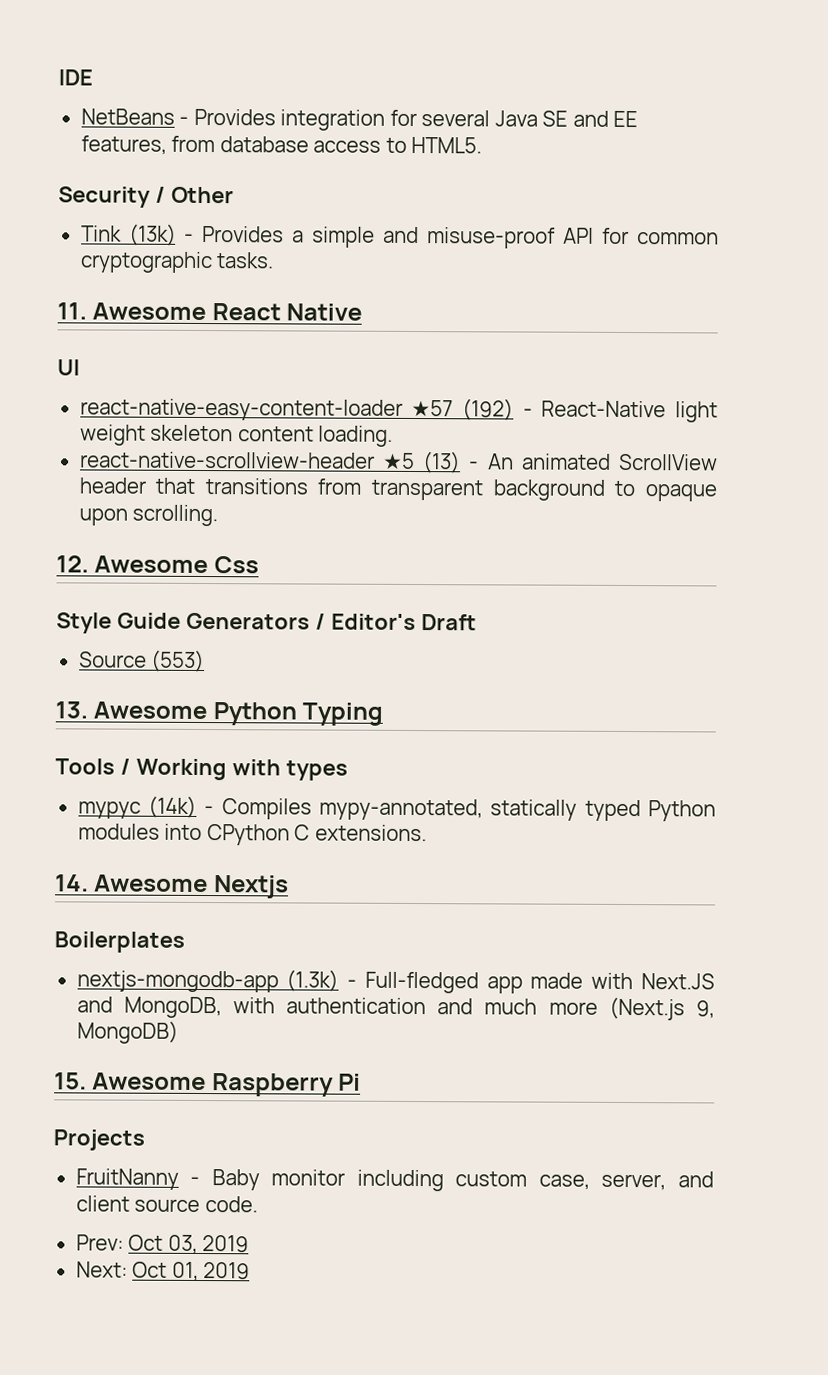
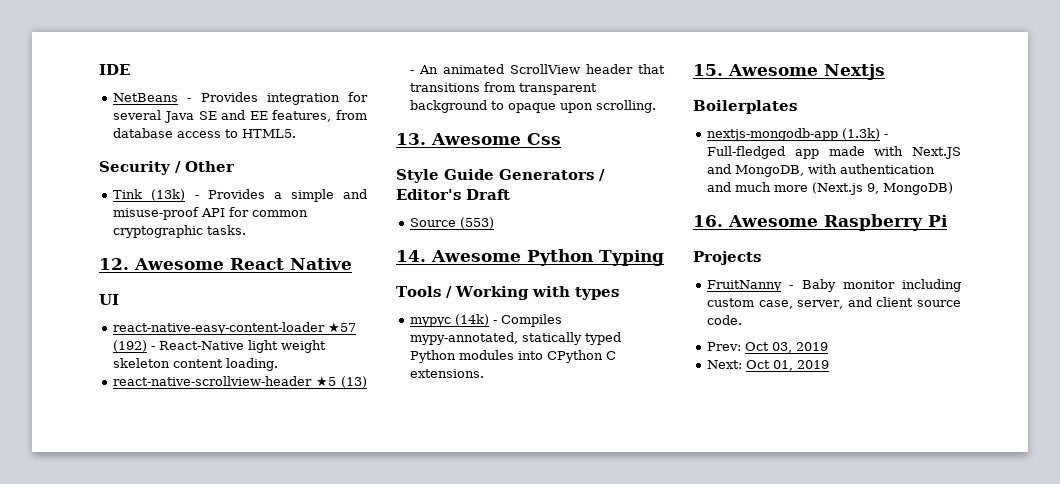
- 11. Awesome React Native
+ 12. Awesome React Native
- 12. Awesome Css
+ 13. Awesome Css
- 13. Awesome Python Typing
+ 14. Awesome Python Typing
- 14. Awesome Nextjs
+ 15. Awesome Nextjs
- 15. Awesome Raspberry Pi
+ 16. Awesome Raspberry Pi

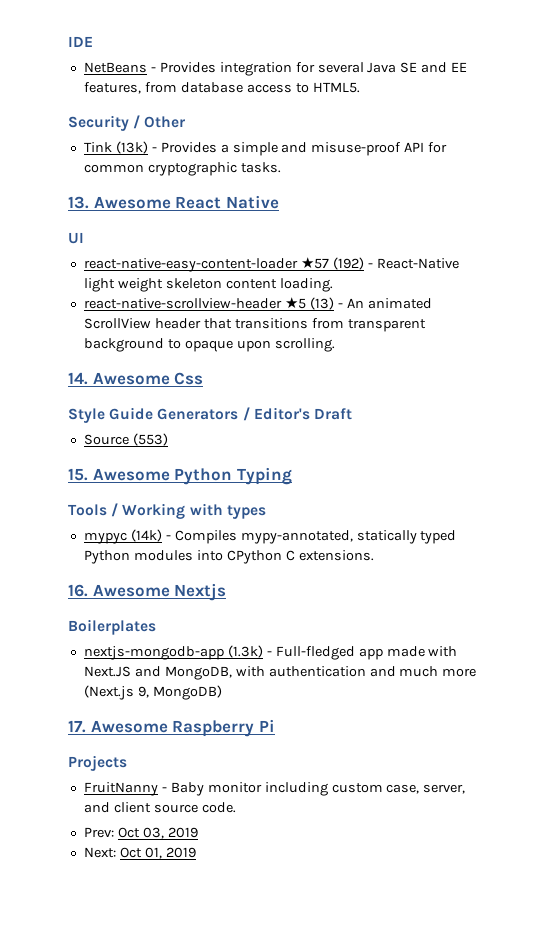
- 12. Awesome React Native
+ 13. Awesome React Native
- 13. Awesome Css
+ 14. Awesome Css
- 14. Awesome Python Typing
+ 15. Awesome Python Typing
- 15. Awesome Nextjs
+ 16. Awesome Nextjs
- 16. Awesome Raspberry Pi
+ 17. Awesome Raspberry Pi

